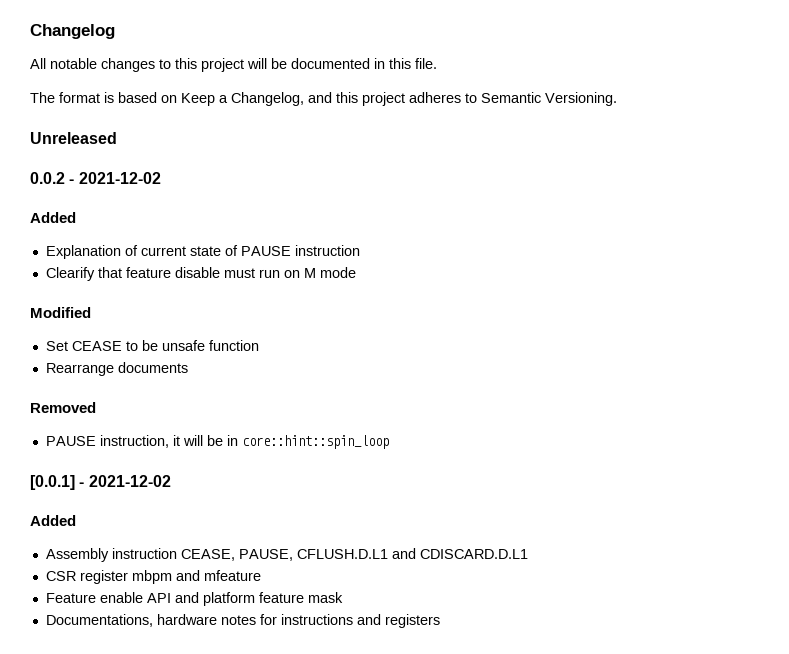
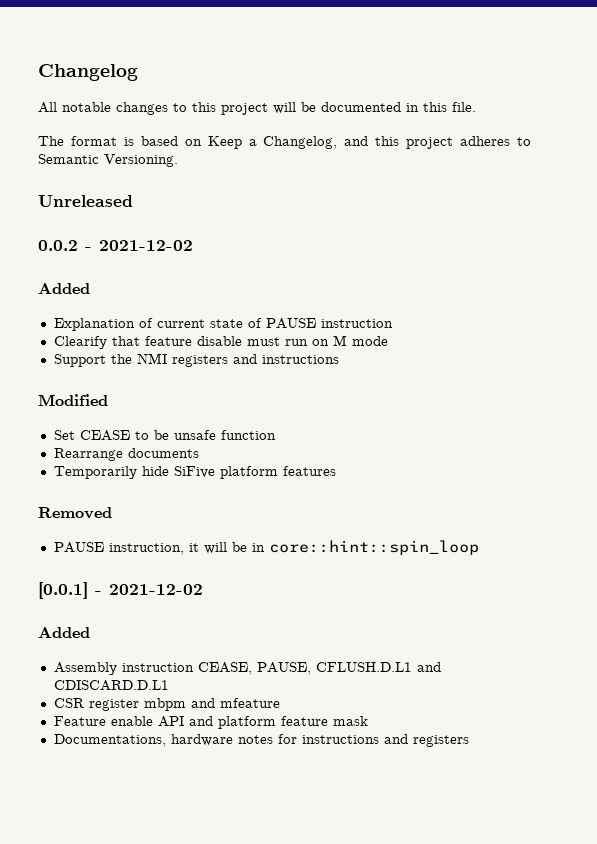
+ Support the NMI registers and instructions
+ Temporarily hide SiFive platform features

